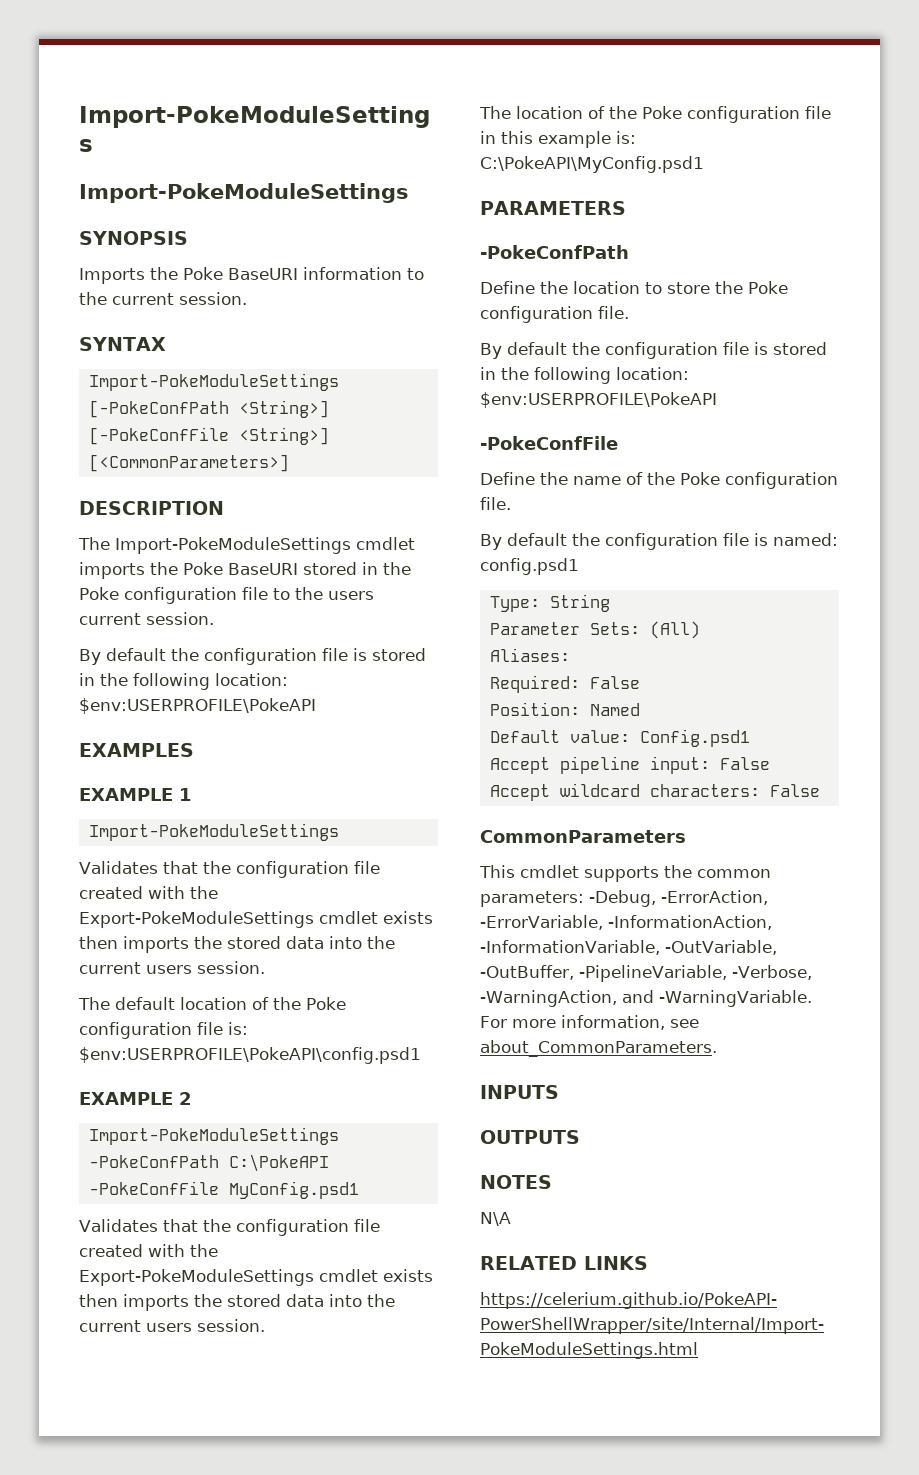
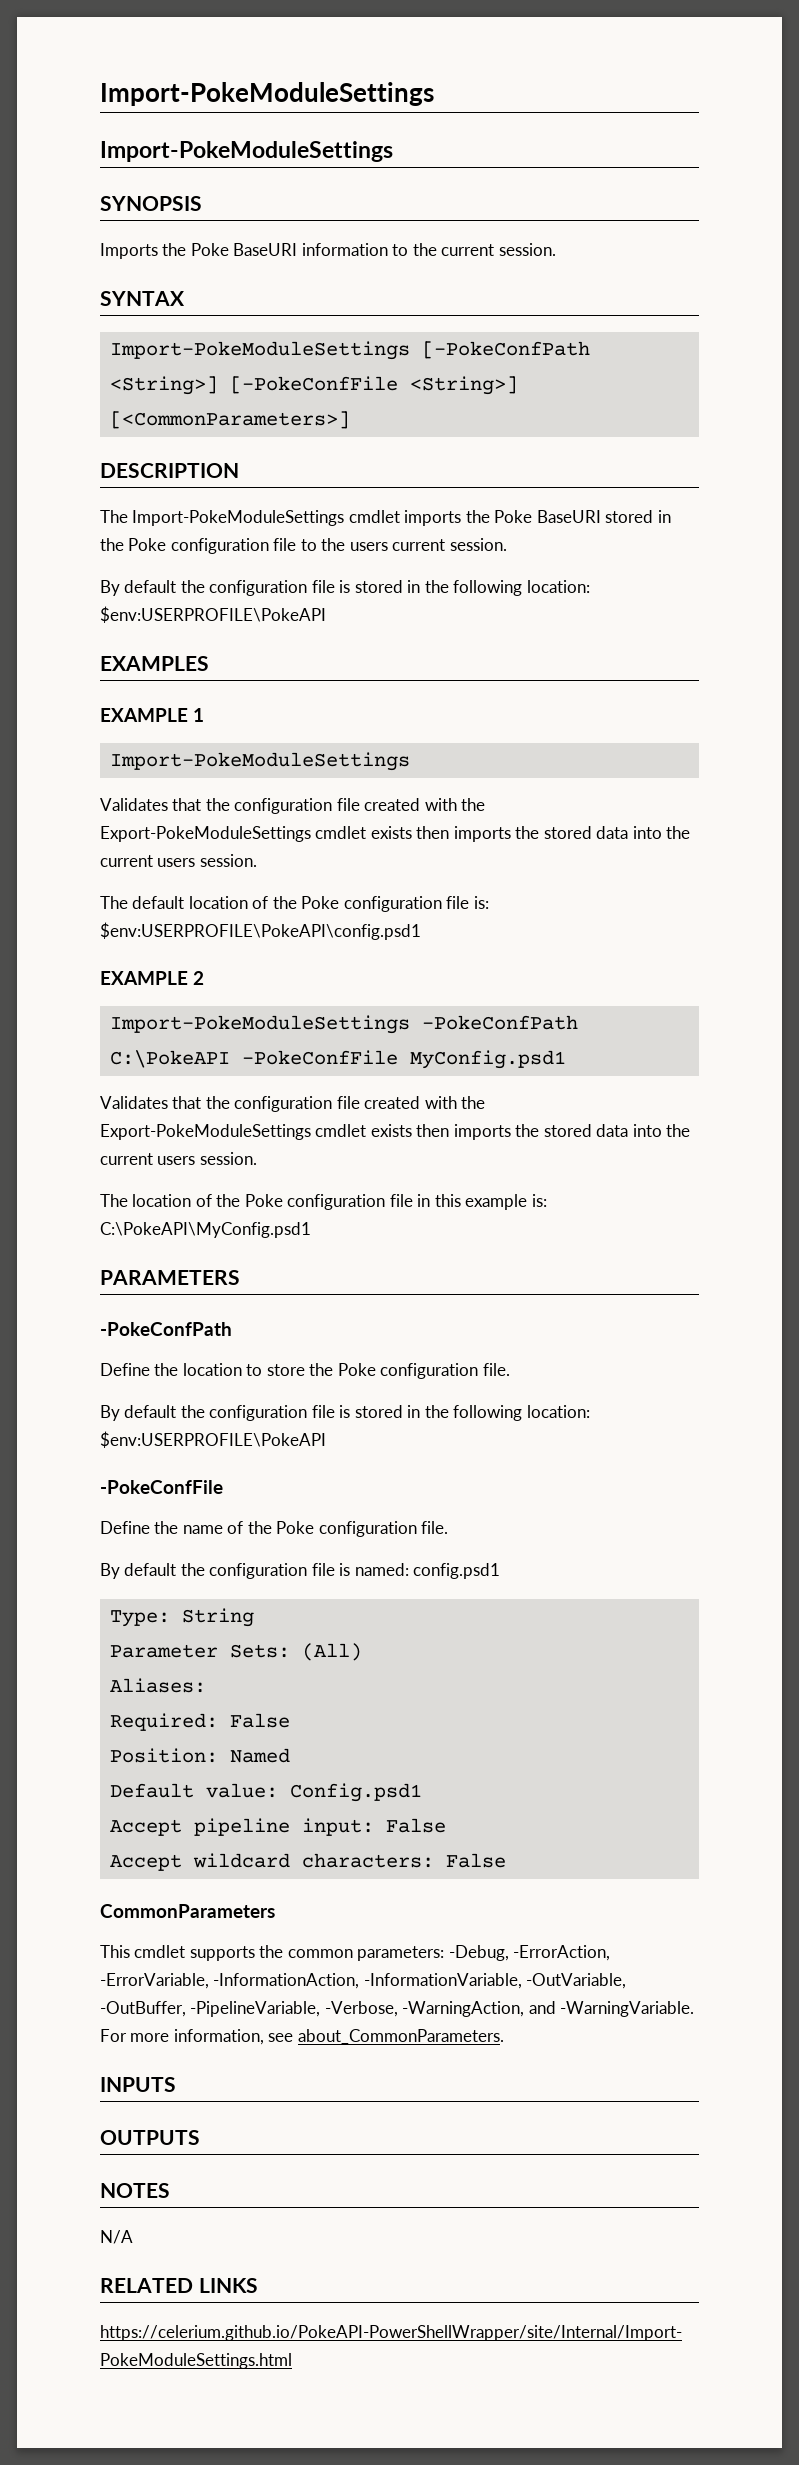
- N\A
+ N/A

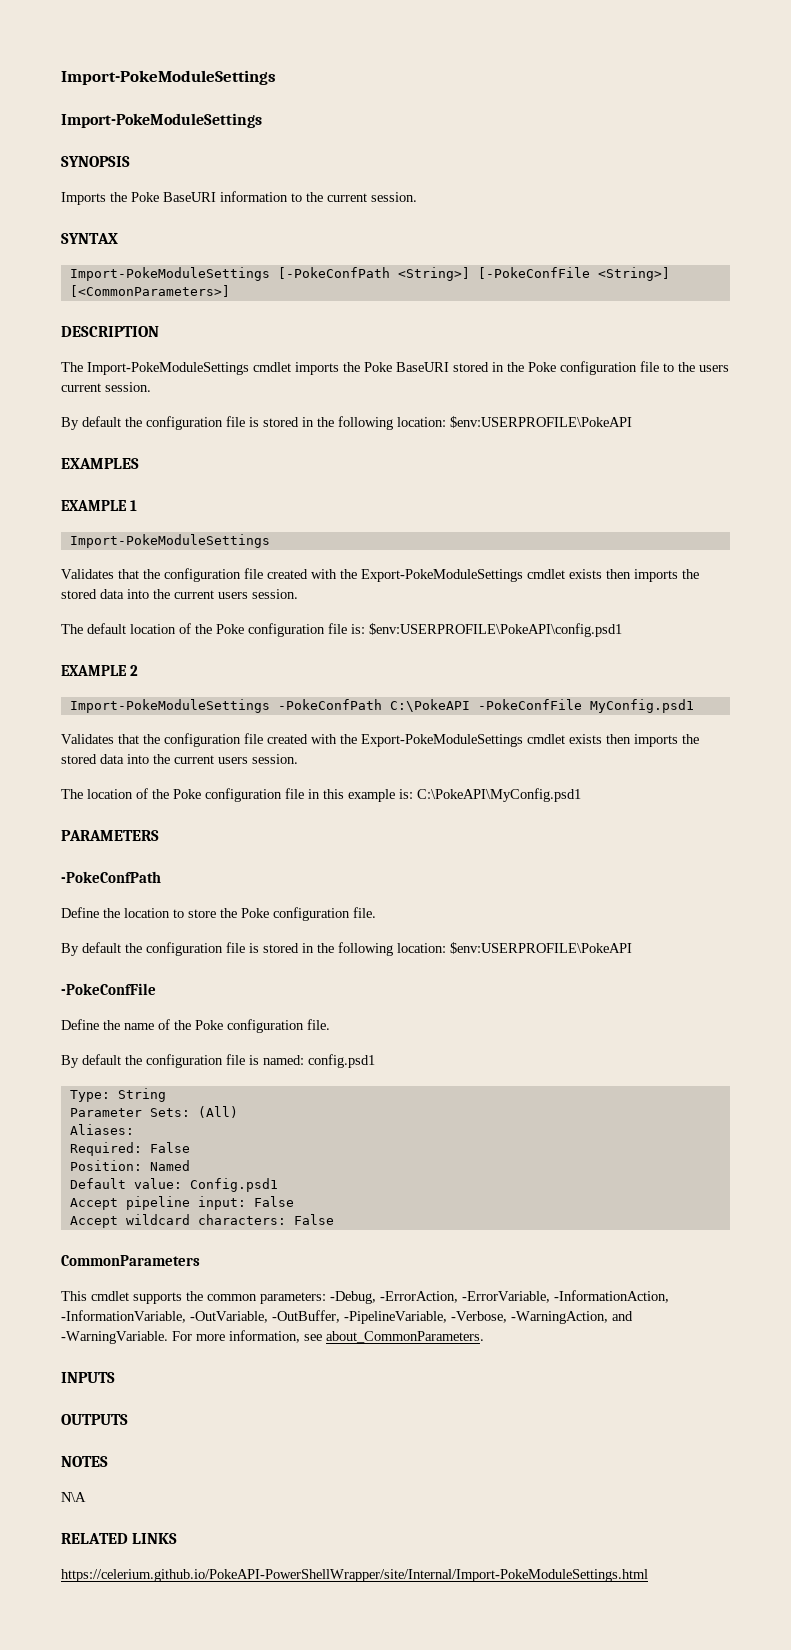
- N/A
+ N\A

